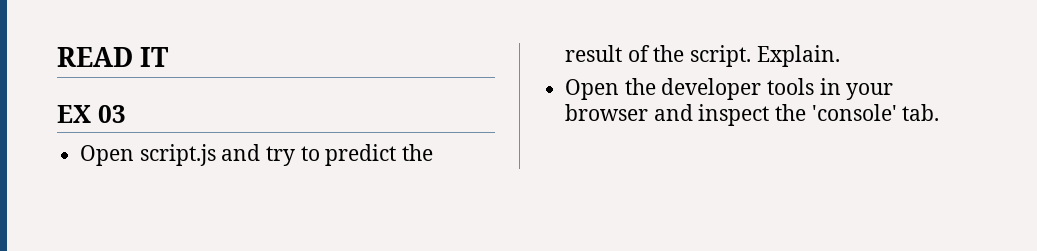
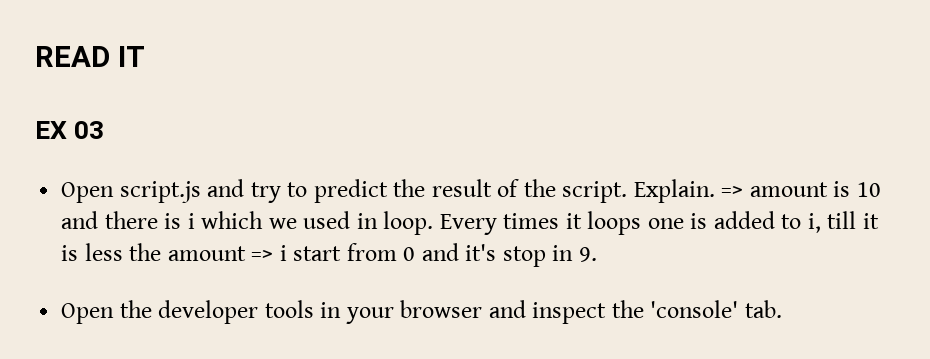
+ => amount is 10 and there is i which we used in loop. Every times it loops one is added to i, till it is less the amount => i start from 0 and it's stop in 9.

